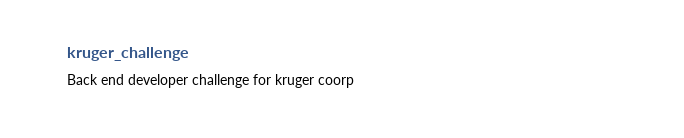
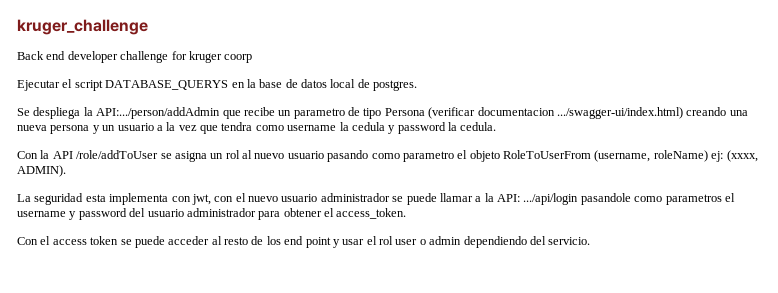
+ Ejecutar el script DATABASE_QUERYS en la base de datos local de postgres.
+ Se despliega la API:.../person/addAdmin que recibe un parametro de tipo Persona (verificar documentacion .../swagger-ui/index.html) creando una nueva persona y un usuario a la vez que tendra como username la cedula y password la cedula.
+ Con la API /role/addToUser se asigna un rol al nuevo usuario pasando como parametro el objeto RoleToUserFrom (username, roleName) ej: (xxxx, ADMIN).
+ La seguridad esta implementa con jwt, con el nuevo usuario administrador se puede llamar a la API: .../api/login pasandole como parametros el username y password del usuario administrador para obtener el access_token.
+ Con el access token se puede acceder al resto de los end point y usar el rol user o admin dependiendo del servicio.

